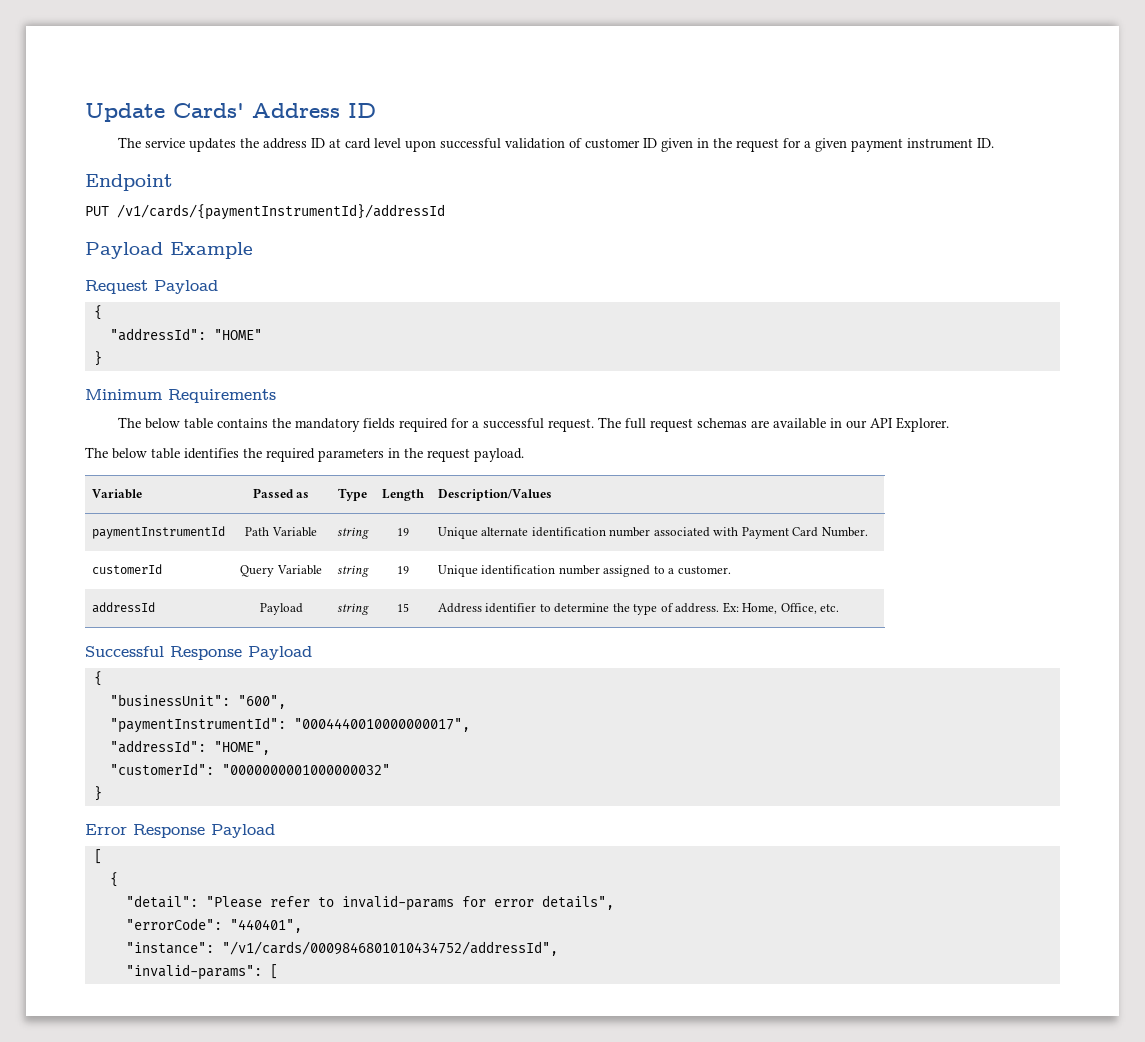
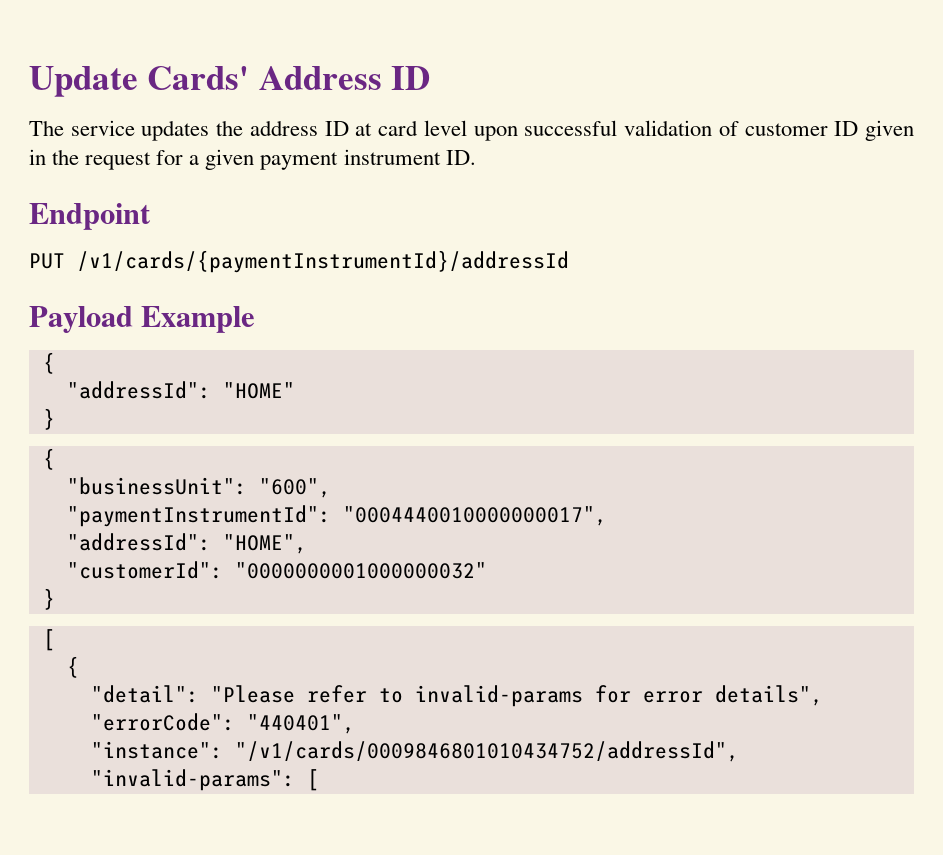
- Request Payload
- Minimum Requirements
- The below table contains the mandatory fields required for a successful request. The full request schemas are available in our API Explorer.
- The below table identifies the required parameters in the request payload.
- Variable | Passed as | Type | Length | Description/Values
- paymentInstrumentId | Path Variable | string | 19 | Unique alternate identification number associated with Payment Card Number.
- customerId | Query Variable | string | 19 | Unique identification number assigned to a customer.
- addressId | Payload | string | 15 | Address identifier to determine the type of address. Ex: Home, Office, etc.
- Successful Response Payload
- Error Response Payload

